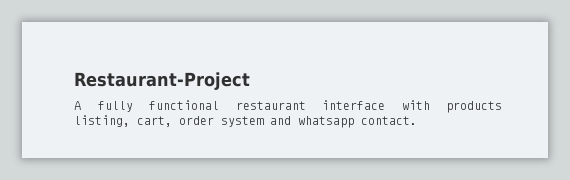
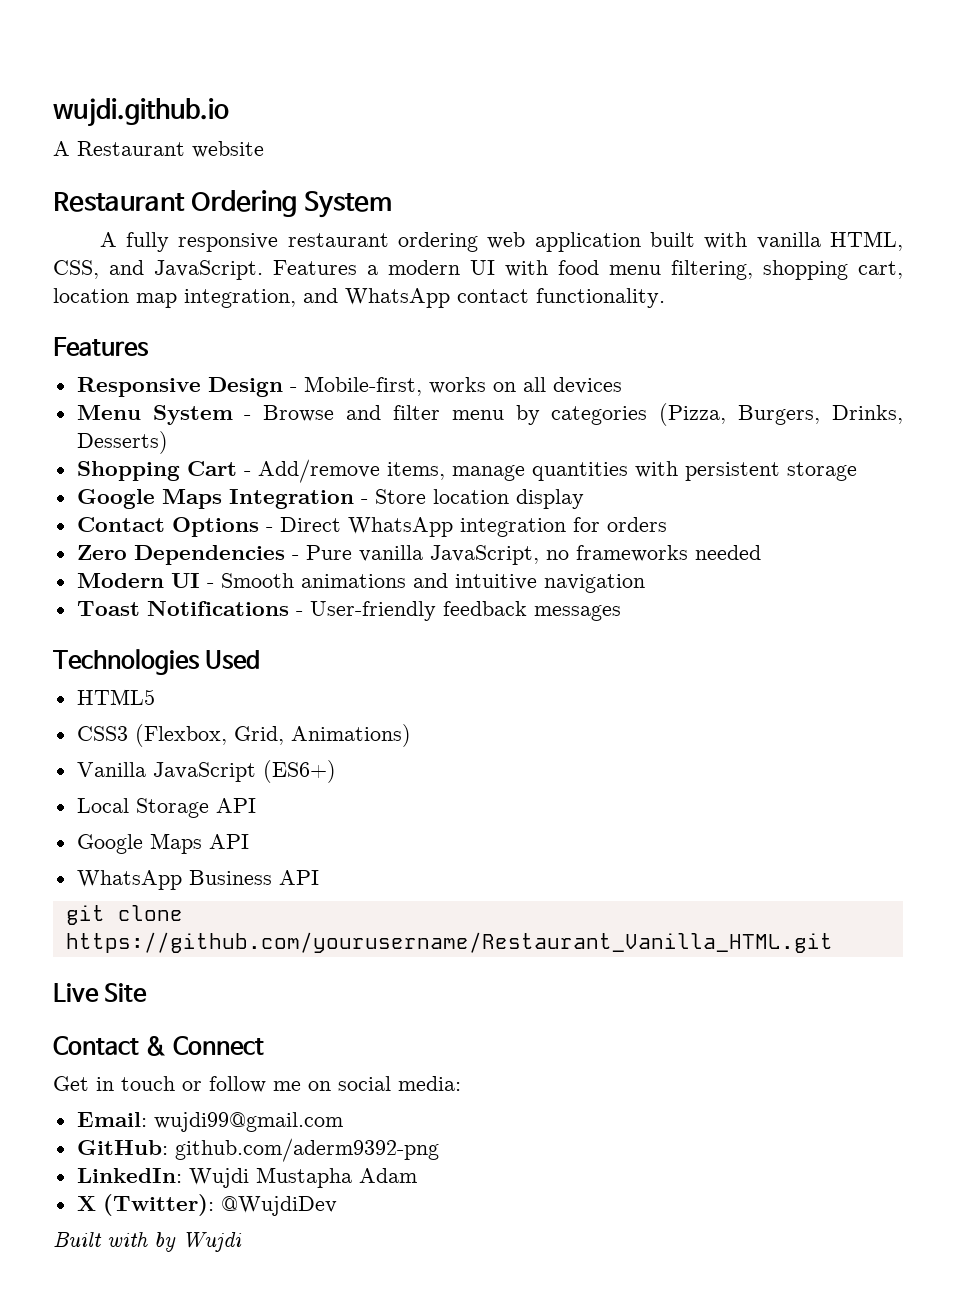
- Restaurant-Project
- A fully functional restaurant interface with products listing, cart, order system and whatsapp contact.
+ wujdi.github.io
+ A Restaurant website
+ Restaurant Ordering System
+ A fully responsive restaurant ordering web application built with vanilla HTML, CSS, and JavaScript. Features a modern UI with food menu filtering, shopping cart, location map integration, and WhatsApp contact functionality.
+ Features
+ Responsive Design - Mobile-first, works on all devices
+ Menu System - Browse and filter menu by categories (Pizza, Burgers, Drinks, Desserts)
+ Shopping Cart - Add/remove items, manage quantities with persistent storage
+ Google Maps Integration - Store location display
+ Contact Options - Direct WhatsApp integration for orders
+ Zero Dependencies - Pure vanilla JavaScript, no frameworks needed
+ Modern UI - Smooth animations and intuitive navigation
+ Toast Notifications - User-friendly feedback messages
+ Technologies Used
+ HTML5
+ CSS3 (Flexbox, Grid, Animations)
+ Vanilla JavaScript (ES6+)
+ Local Storage API
+ Google Maps API
+ WhatsApp Business API
+ git clone https://github.com/yourusername/Restaurant_Vanilla_HTML.git
+ Live Site
+ Contact & Connect
+ Get in touch or follow me on social media:
+ Email: wujdi99@gmail.com
+ GitHub: github.com/aderm9392-png
+ LinkedIn: Wujdi Mustapha Adam
+ X (Twitter): @WujdiDev
+ Built with by Wujdi

